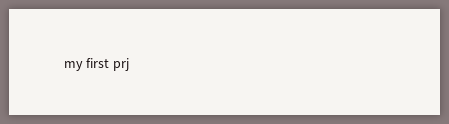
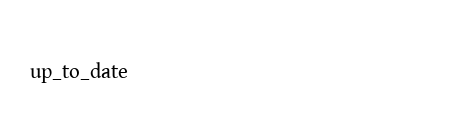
- my first prj
+ up_to_date

